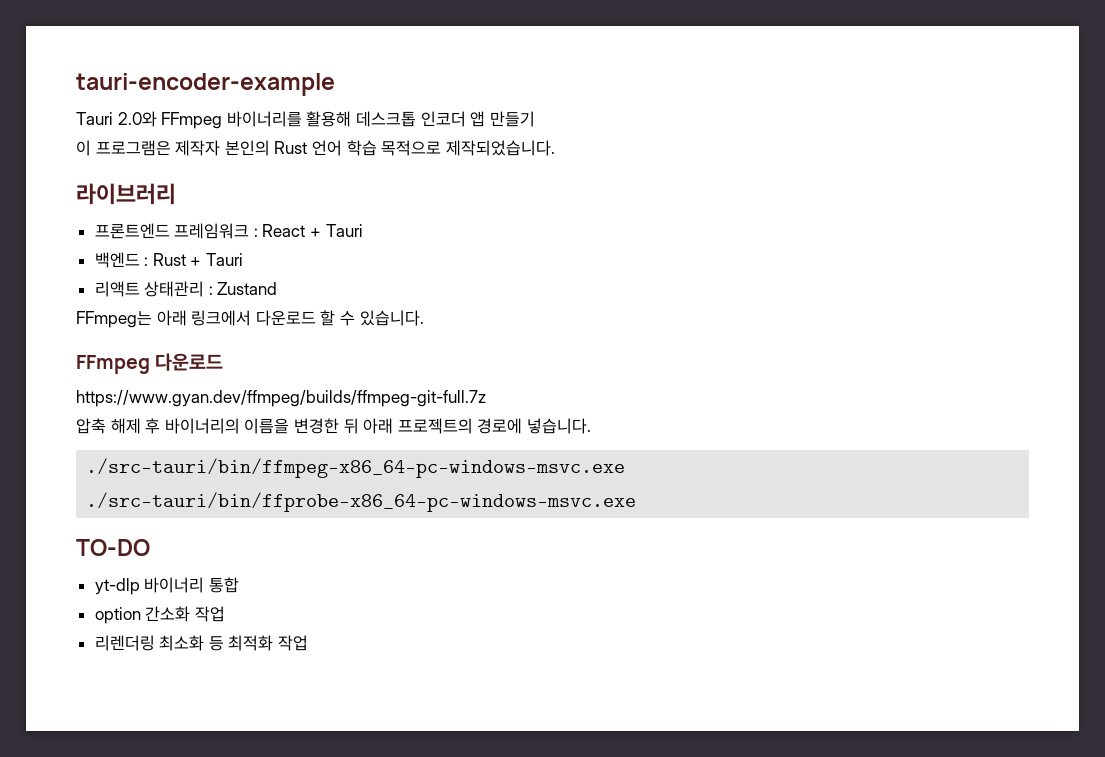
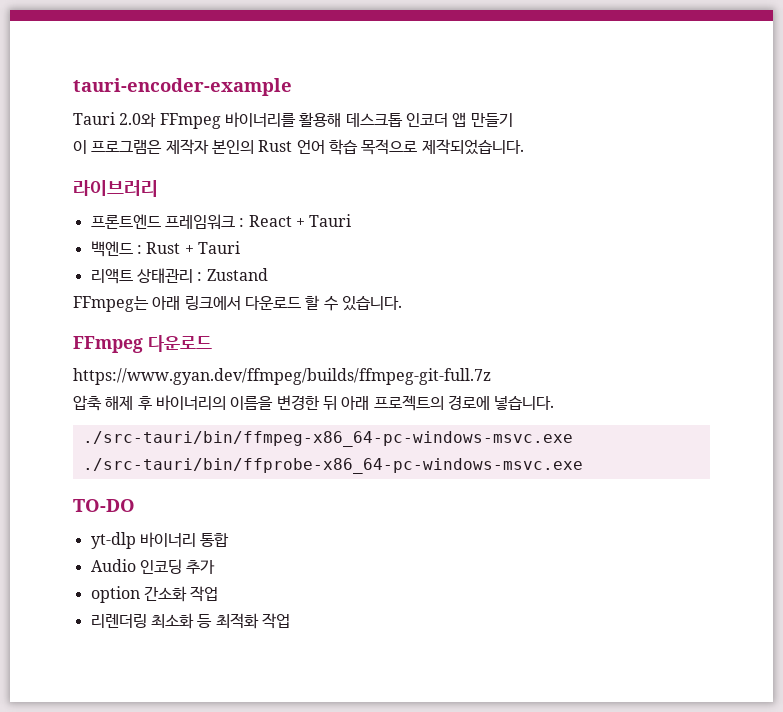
+ Audio 인코딩 추가

